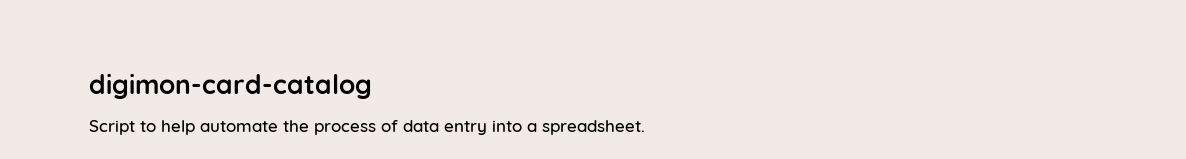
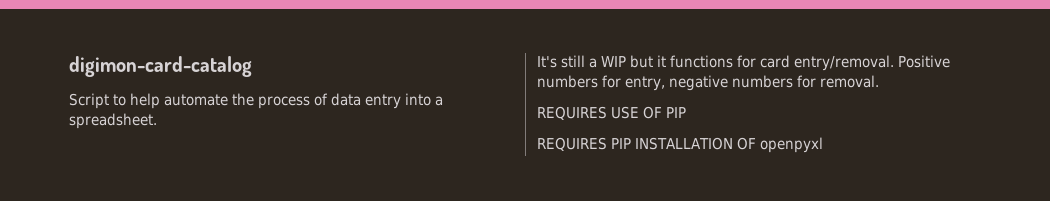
+ It's still a WIP but it functions for card entry/removal. Positive numbers for entry, negative numbers for removal.
+ REQUIRES USE OF PIP
+ REQUIRES PIP INSTALLATION OF openpyxl

